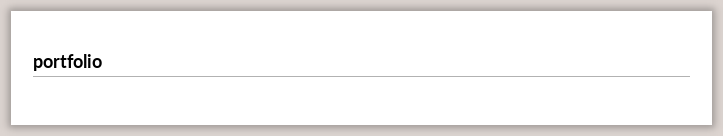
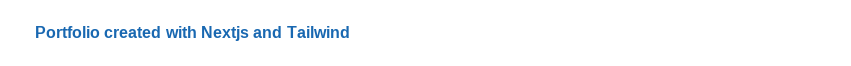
- portfolio
+ Portfolio created with Nextjs and Tailwind

